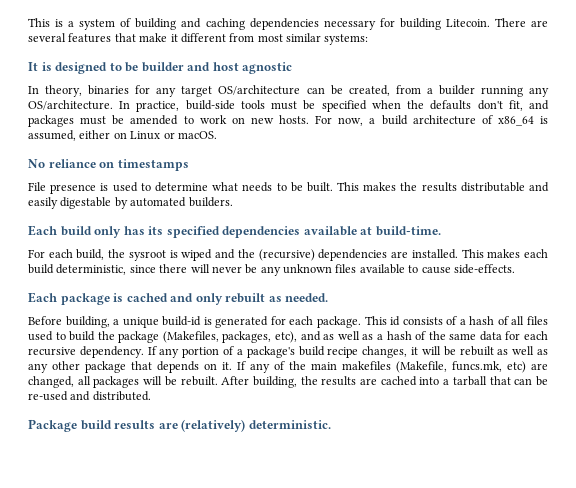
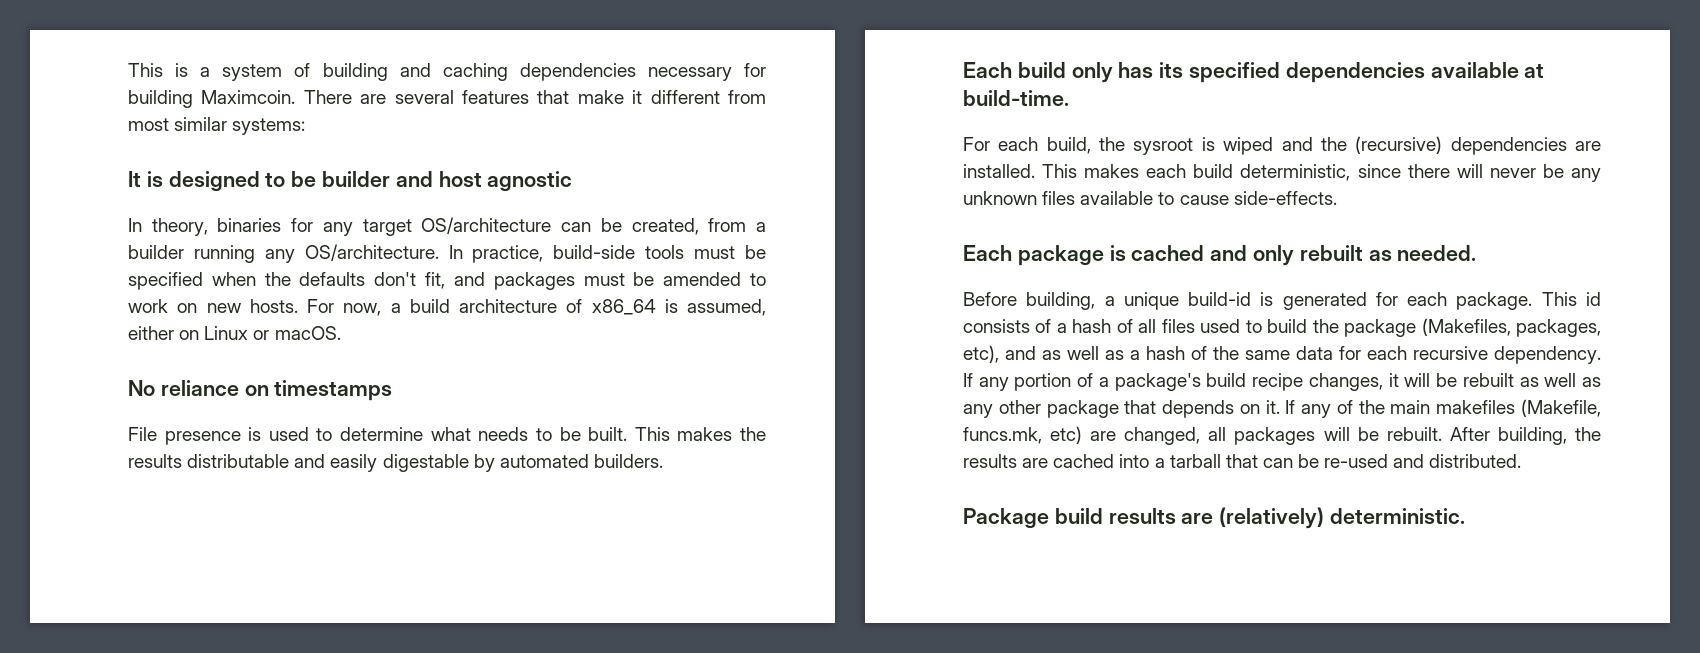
- This is a system of building and caching dependencies necessary for building Litecoin.
+ This is a system of building and caching dependencies necessary for building Maximcoin.

